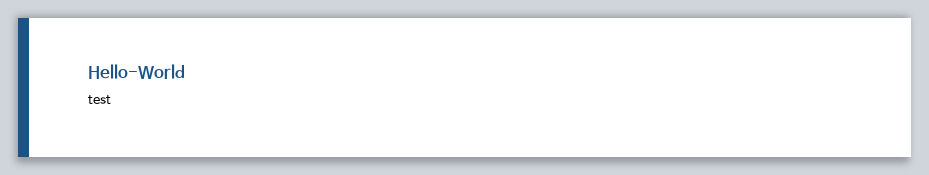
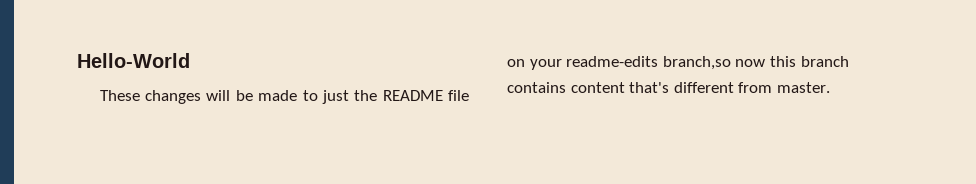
- test
+ These changes will be made to just the README file on your readme-edits branch,so now this branch contains content that's different from master.

